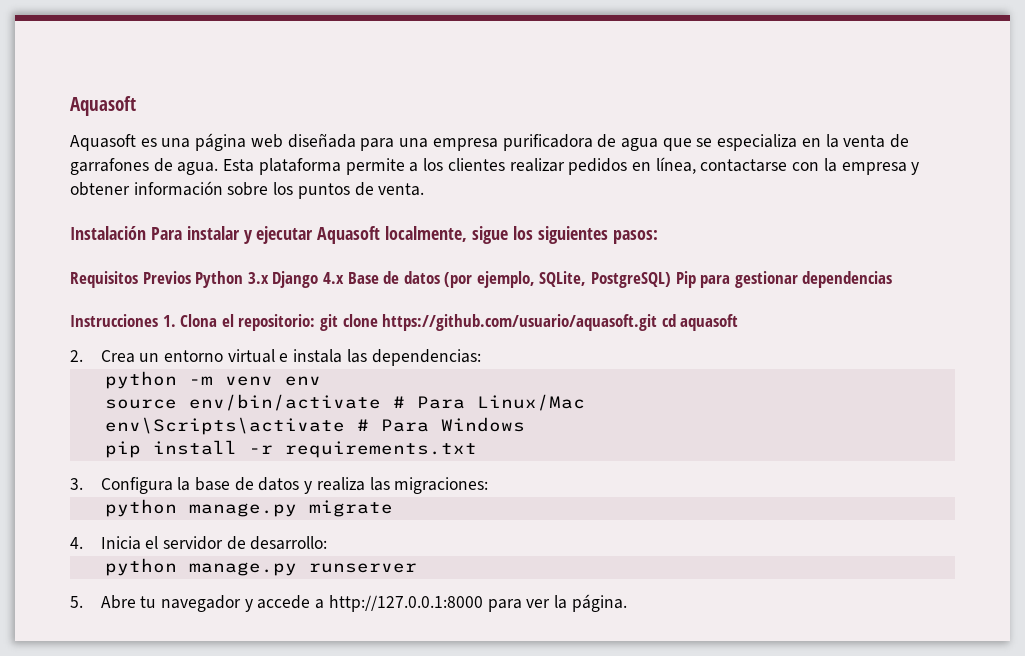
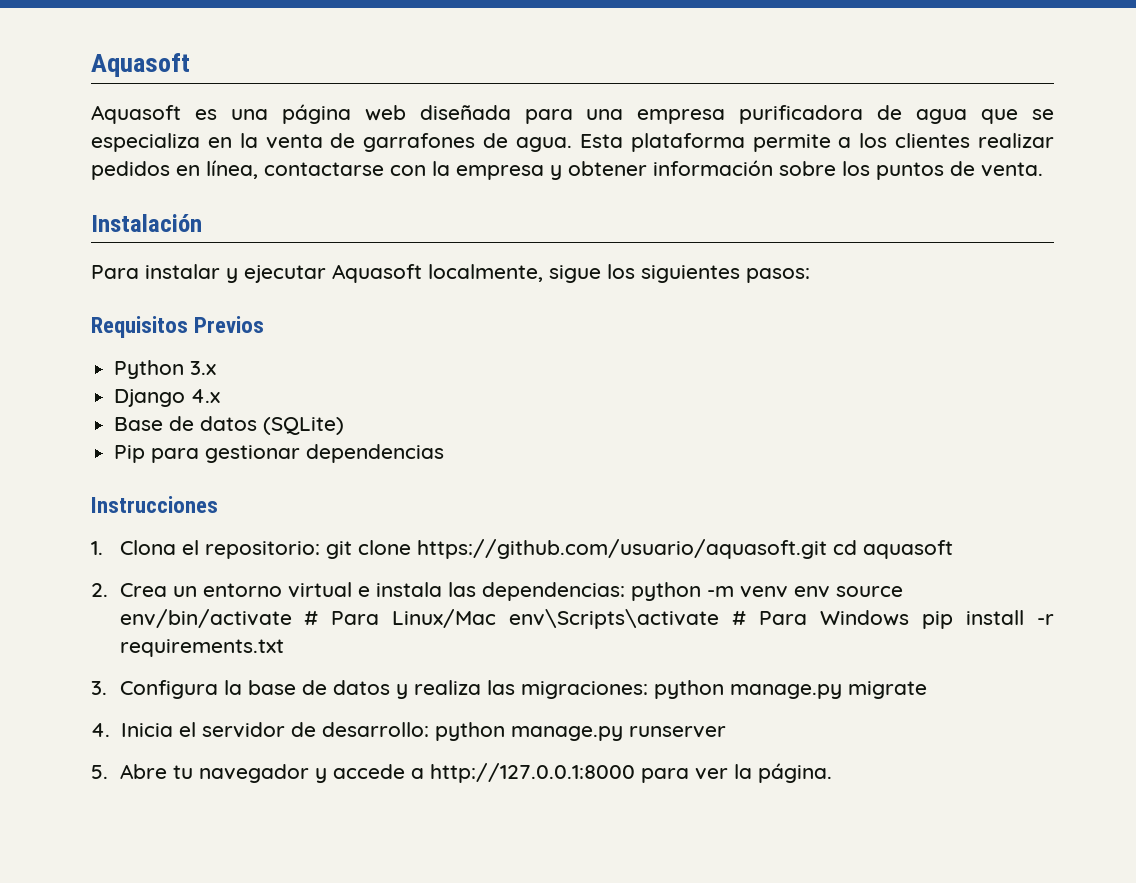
- Instalación Para instalar y ejecutar Aquasoft localmente, sigue los siguientes pasos:
+ Instalación
+ Para instalar y ejecutar Aquasoft localmente, sigue los siguientes pasos:
- Requisitos Previos Python 3.x Django 4.x Base de datos (por ejemplo, SQLite, PostgreSQL) Pip para gestionar dependencias
+ Requisitos Previos
+ Python 3.x
+ Django 4.x
+ Base de datos (SQLite)
+ Pip para gestionar dependencias
- Instrucciones 1. Clona el repositorio: git clone https://github.com/usuario/aquasoft.git cd aquasoft
+ Instrucciones
+ 1. Clona el repositorio: git clone https://github.com/usuario/aquasoft.git cd aquasoft
- 2. Crea un entorno virtual e instala las dependencias:
- python -m venv env
- source env/bin/activate # Para Linux/Mac
- env\Scripts\activate # Para Windows
- pip install -r requirements.txt
+ 2. Crea un entorno virtual e instala las dependencias: python -m venv env source env/bin/activate # Para Linux/Mac env\Scripts\activate # Para Windows pip install -r requirements.txt
- 3. Configura la base de datos y realiza las migraciones:
- python manage.py migrate
+ 3. Configura la base de datos y realiza las migraciones: python manage.py migrate
- 4. Inicia el servidor de desarrollo:
- python manage.py runserver
+ 4. Inicia el servidor de desarrollo: python manage.py runserver

